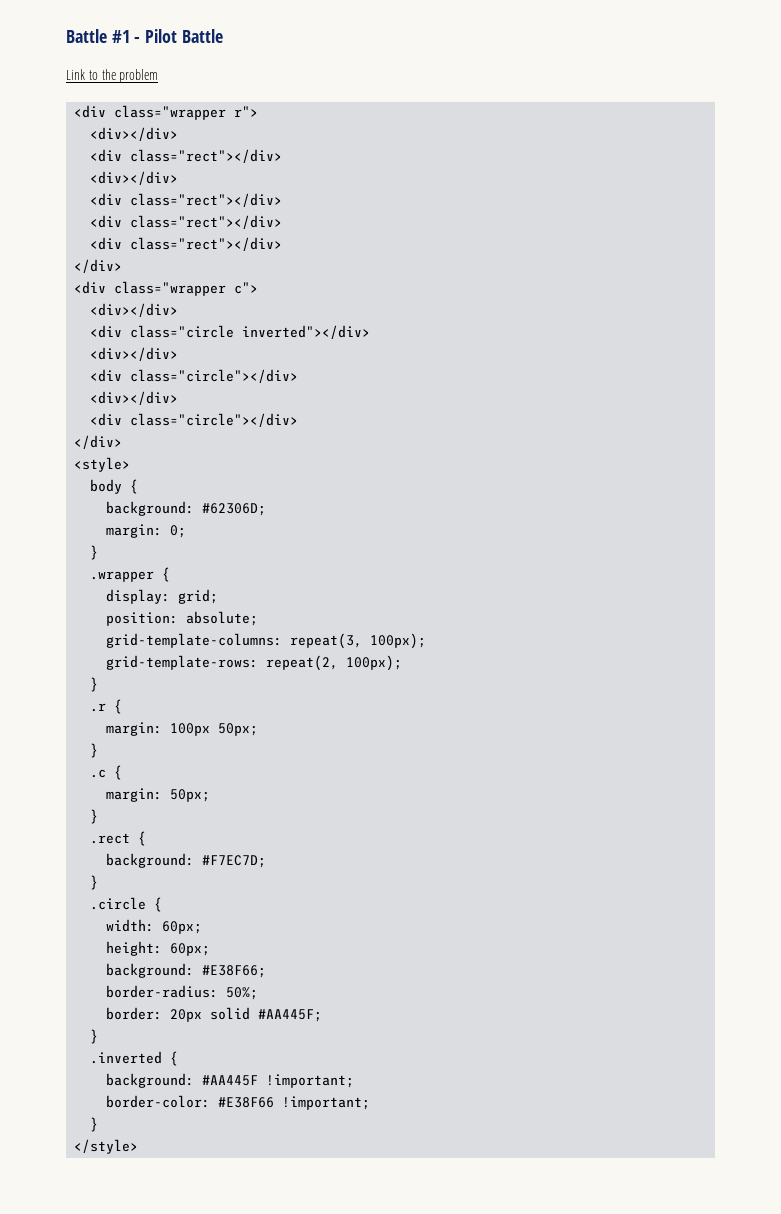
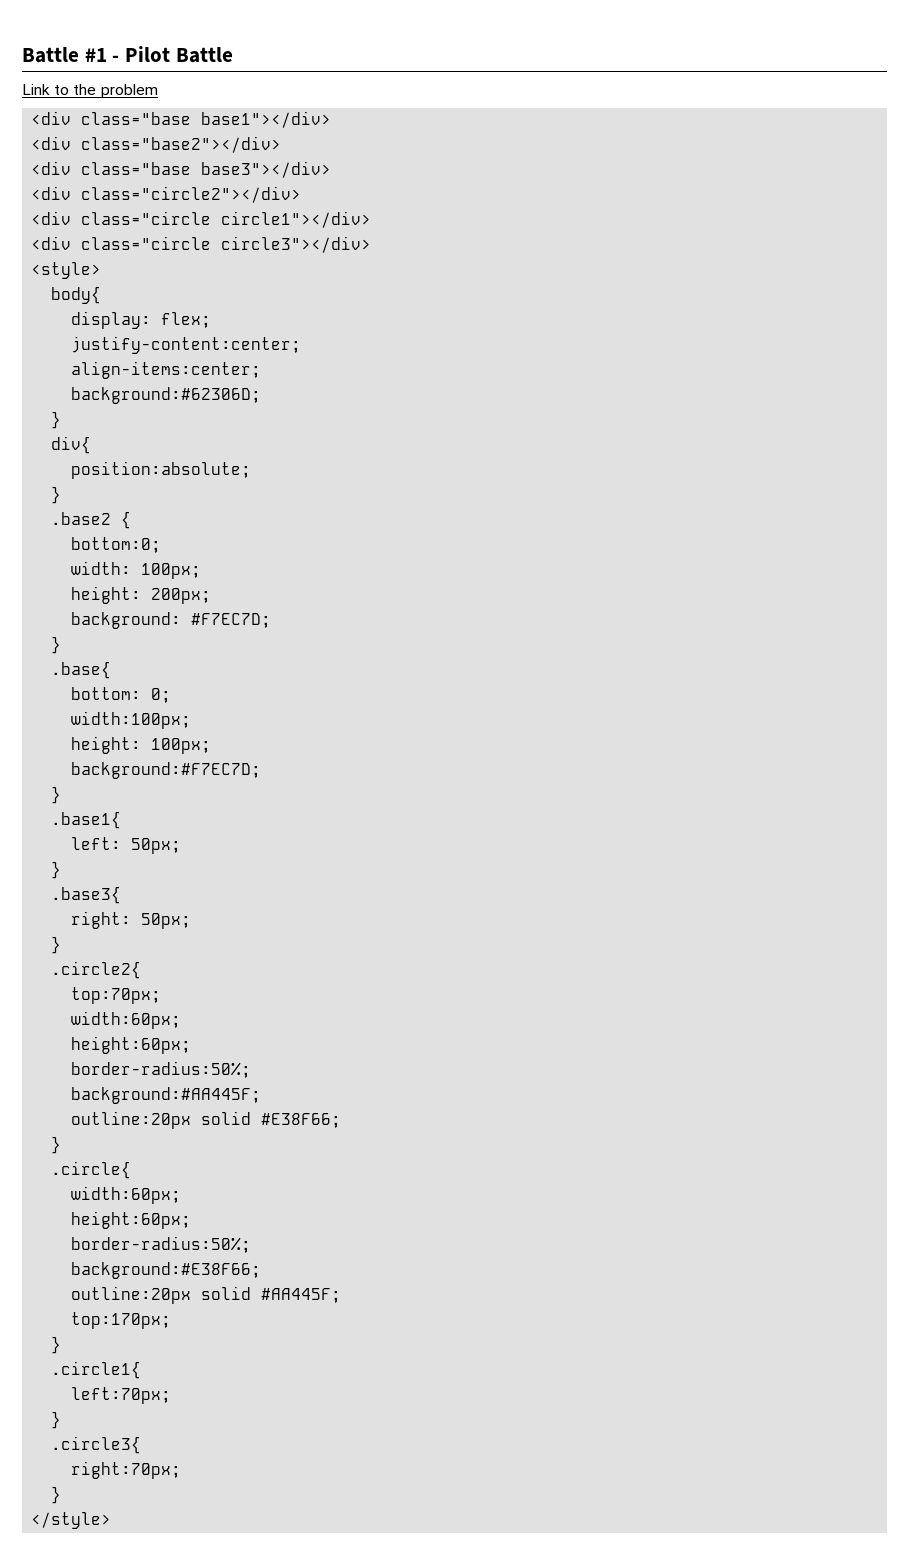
- <div class="wrapper r">
- <div></div>
- <div class="rect"></div>
- <div></div>
- <div class="rect"></div>
- <div class="rect"></div>
- <div class="rect"></div>
- </div>
- <div class="wrapper c">
- <div></div>
- <div class="circle inverted"></div>
- <div></div>
- <div class="circle"></div>
- <div></div>
- <div class="circle"></div>
- </div>
+ <div class="base base1"></div>
+ <div class="base2"></div>
+ <div class="base base3"></div>
+ <div class="circle2"></div>
+ <div class="circle circle1"></div>
+ <div class="circle circle3"></div>
  <style>
- body {
- background: #62306D;
- margin: 0;
+ body{
+ display: flex;
+ justify-content:center;
+ align-items:center;
+ background:#62306D;
  }
- .wrapper {
- display: grid;
- position: absolute;
- grid-template-columns: repeat(3, 100px);
- grid-template-rows: repeat(2, 100px);
+ div{
+ position:absolute;
  }
- .r {
- margin: 100px 50px;
- }
- .c {
- margin: 50px;
- }
- .rect {
+ .base2 {
+ bottom:0;
+ width: 100px;
+ height: 200px;
  background: #F7EC7D;
  }
- .circle {
- width: 60px;
- height: 60px;
- background: #E38F66;
- border-radius: 50%;
- border: 20px solid #AA445F;
+ .base{
+ bottom: 0;
+ width:100px;
+ height: 100px;
+ background:#F7EC7D;
  }
- .inverted {
- background: #AA445F !important;
- border-color: #E38F66 !important;
+ .base1{
+ left: 50px;
+ }
+ .base3{
+ right: 50px;
+ }
+ .circle2{
+ top:70px;
+ width:60px;
+ height:60px;
+ border-radius:50%;
+ background:#AA445F;
+ outline:20px solid #E38F66;
+ }
+ .circle{
+ width:60px;
+ height:60px;
+ border-radius:50%;
+ background:#E38F66;
+ outline:20px solid #AA445F;
+ top:170px;
+ }
+ .circle1{
+ left:70px;
+ }
+ .circle3{
+ right:70px;

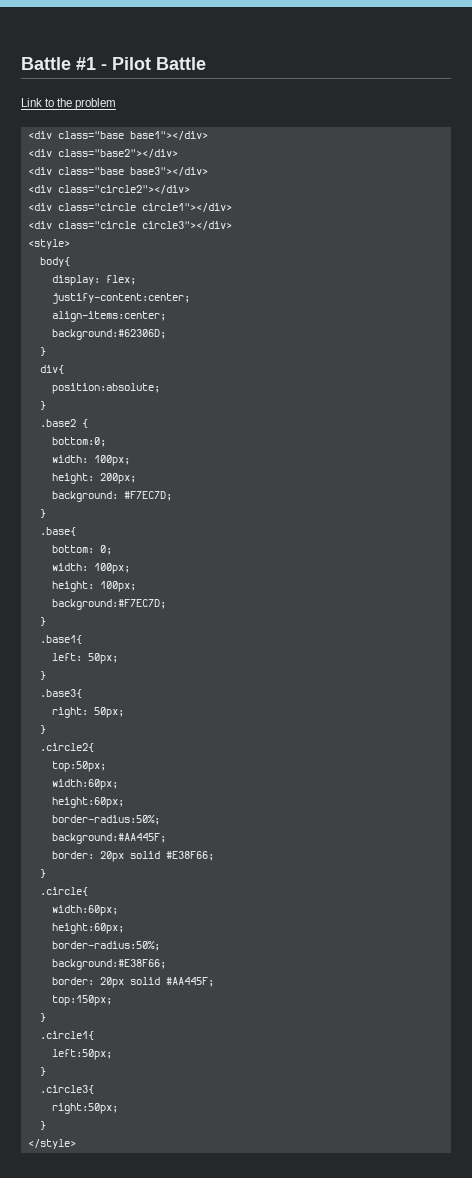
  bottom: 0;
- width:100px;
+ width: 100px;
- top:70px;
+ top:50px;
- outline:20px solid #E38F66;
+ border: 20px solid #E38F66;
- outline:20px solid #AA445F;
+ border: 20px solid #AA445F;
- top:170px;
+ top:150px;
- left:70px;
+ left:50px;
- right:70px;
+ right:50px;

